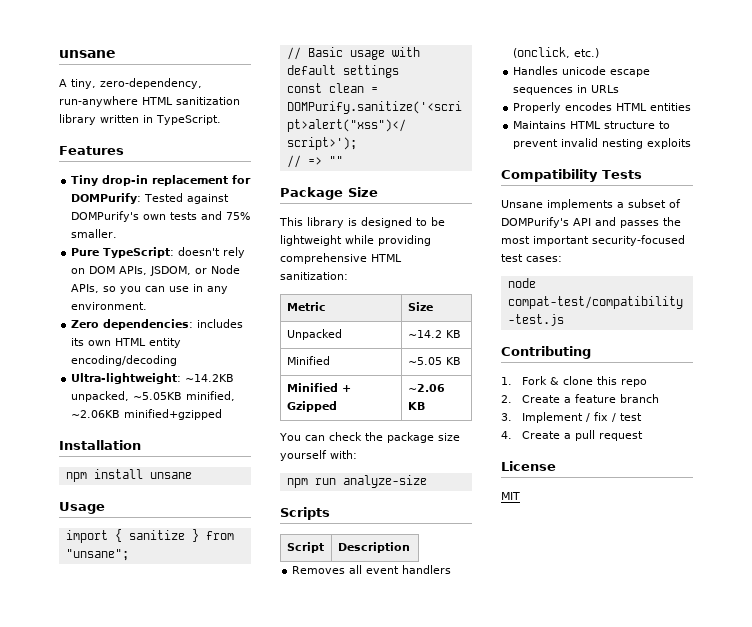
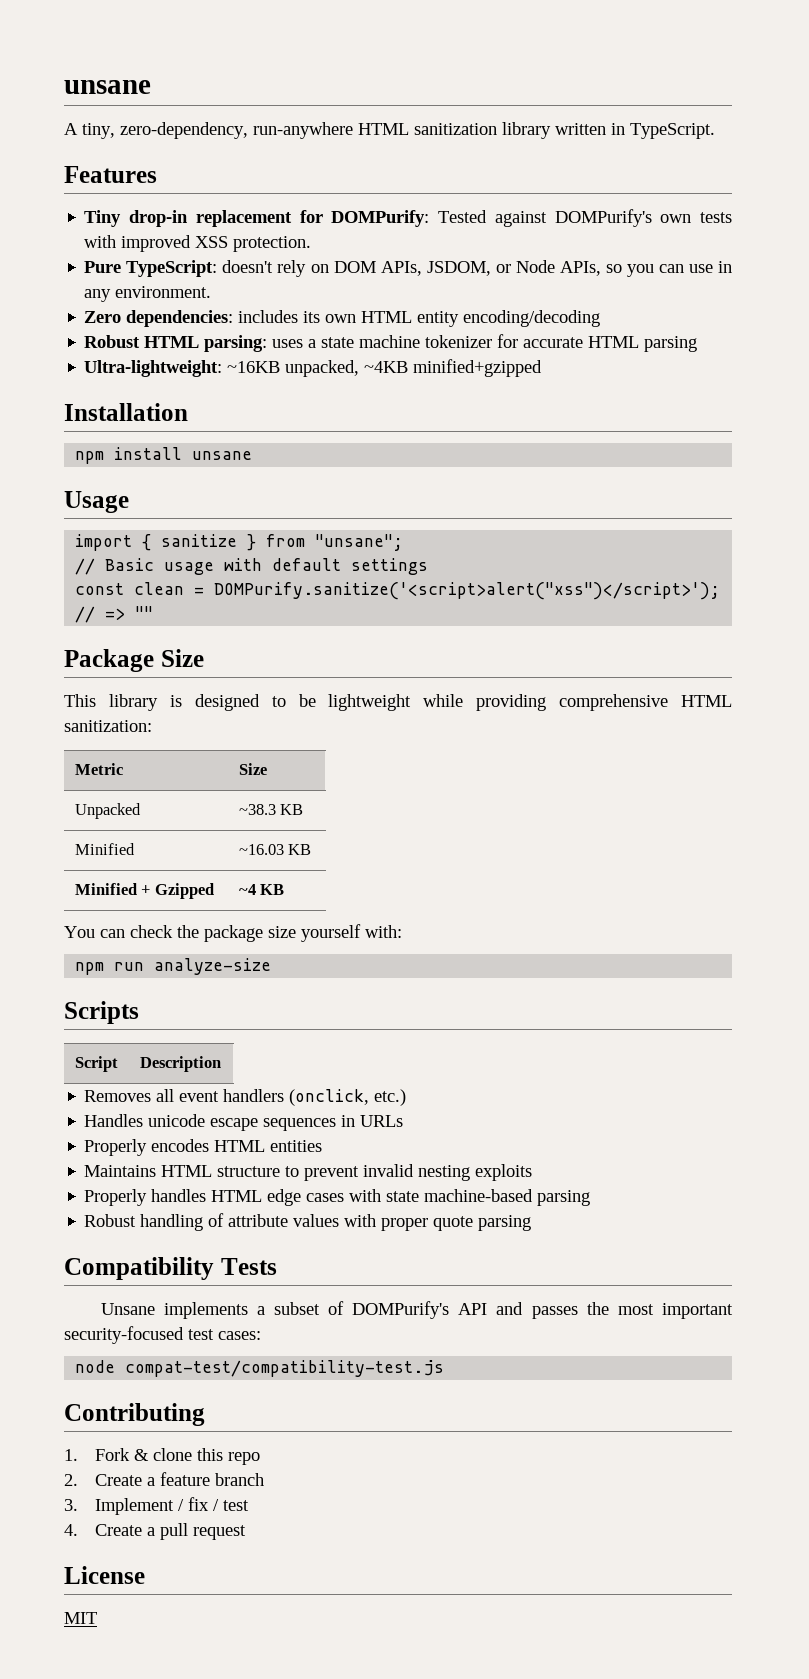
- Tiny drop-in replacement for DOMPurify: Tested against DOMPurify's own tests and 75% smaller.
+ Tiny drop-in replacement for DOMPurify: Tested against DOMPurify's own tests with improved XSS protection.
- Ultra-lightweight: ~14.2KB unpacked, ~5.05KB minified, ~2.06KB minified+gzipped
+ Robust HTML parsing: uses a state machine tokenizer for accurate HTML parsing
+ Ultra-lightweight: ~16KB unpacked, ~4KB minified+gzipped
- Unpacked | ~14.2 KB
+ Unpacked | ~38.3 KB
- Minified | ~5.05 KB
+ Minified | ~16.03 KB
- Minified + Gzipped | ~2.06 KB
+ Minified + Gzipped | ~4 KB
+ Properly handles HTML edge cases with state machine-based parsing
+ Robust handling of attribute values with proper quote parsing

